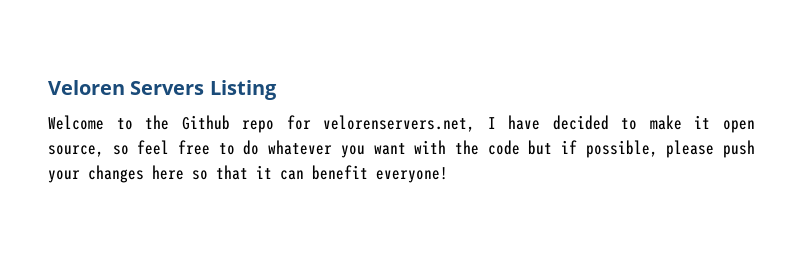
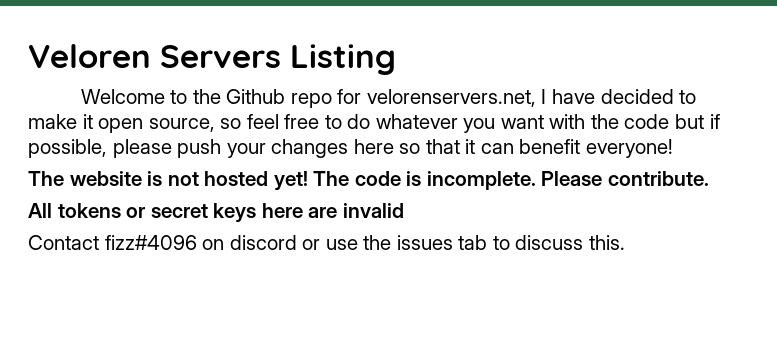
+ The website is not hosted yet! The code is incomplete. Please contribute.
+ All tokens or secret keys here are invalid
+ Contact fizz#4096 on discord or use the issues tab to discuss this.

